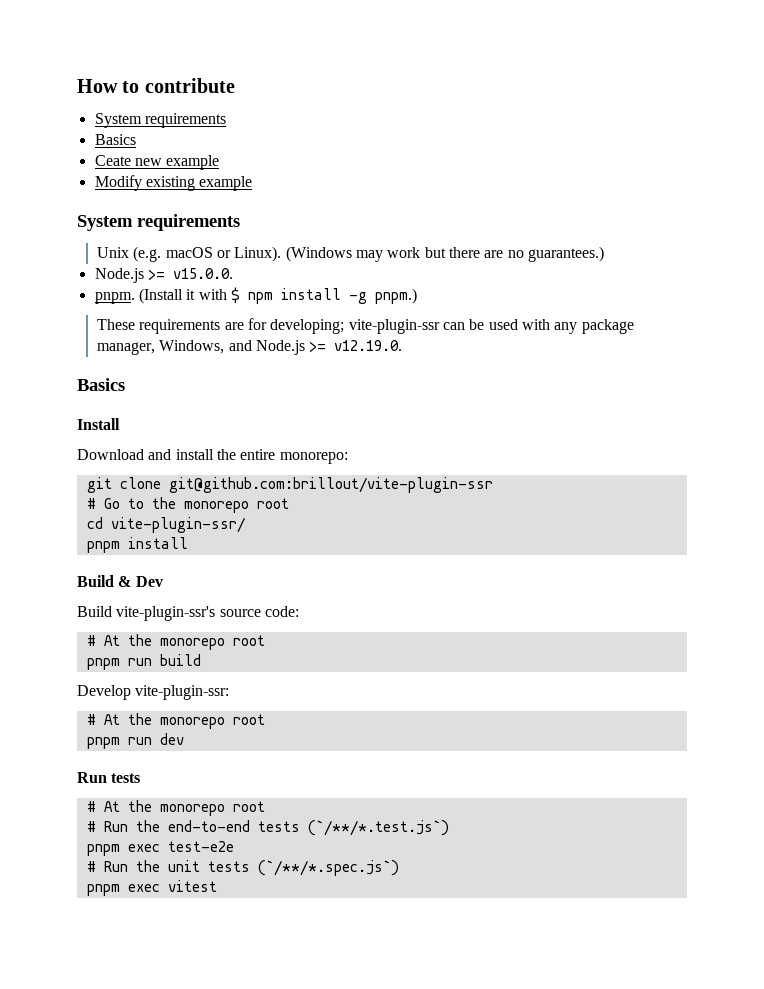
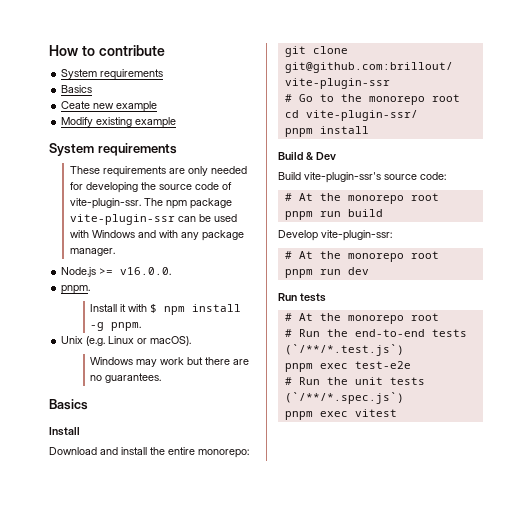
- Unix (e.g. macOS or Linux). (Windows may work but there are no guarantees.)
- Node.js >= v15.0.0.
- pnpm. (Install it with $ npm install -g pnpm.)
- These requirements are for developing; vite-plugin-ssr can be used with any package manager, Windows, and Node.js >= v12.19.0.
+ These requirements are only needed for developing the source code of vite-plugin-ssr. The npm package vite-plugin-ssr can be used with Windows and with any package manager.
+ Node.js >= v16.0.0.
+ pnpm.
+ Install it with $ npm install -g pnpm.
+ Unix (e.g. Linux or macOS).
+ Windows may work but there are no guarantees.

